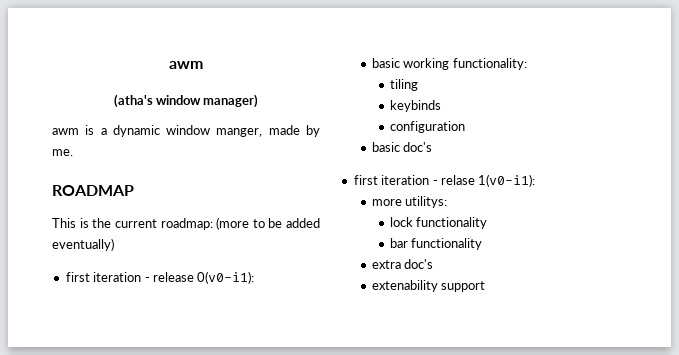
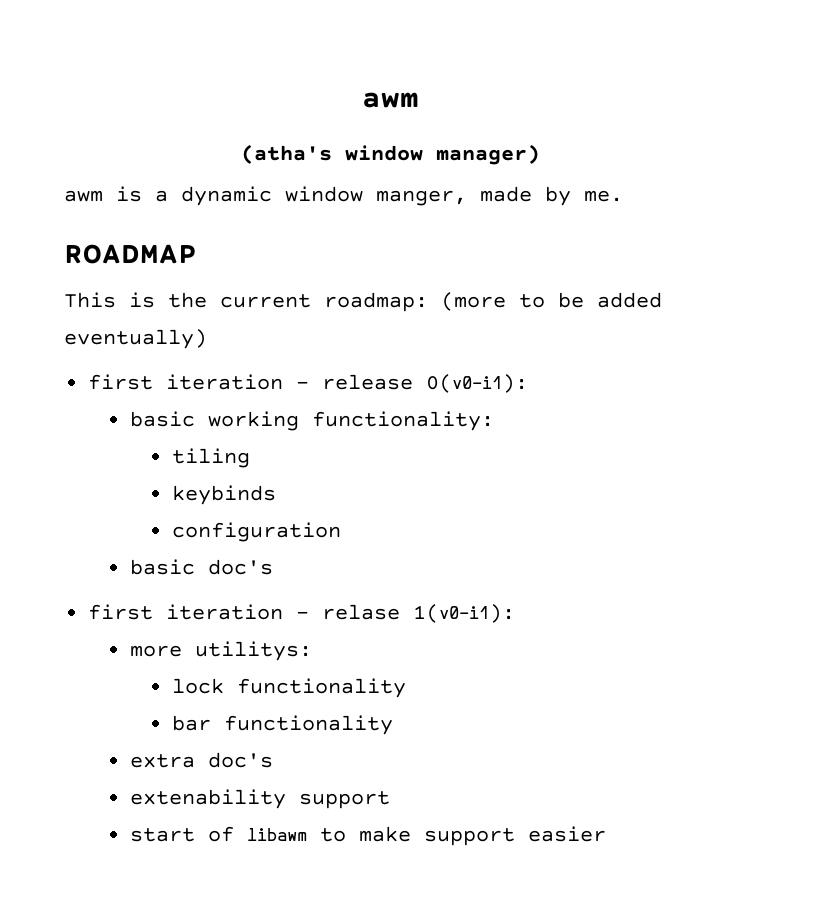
+ start of libawm to make support easier

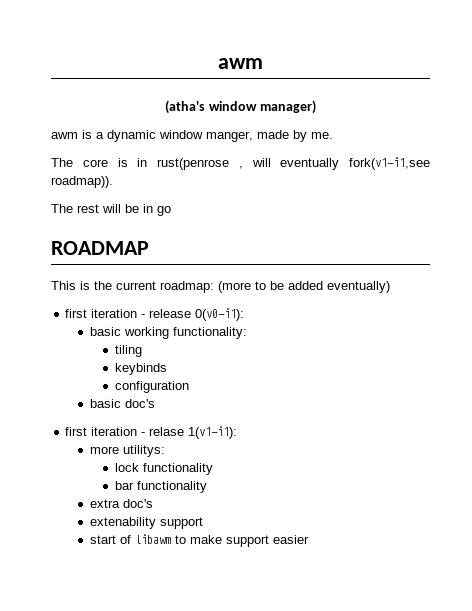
+ The core is in rust(penrose , will eventually fork(v1-i1,see roadmap)).
+ The rest will be in go
- first iteration - relase 1(v0-i1):
+ first iteration - relase 1(v1-i1):

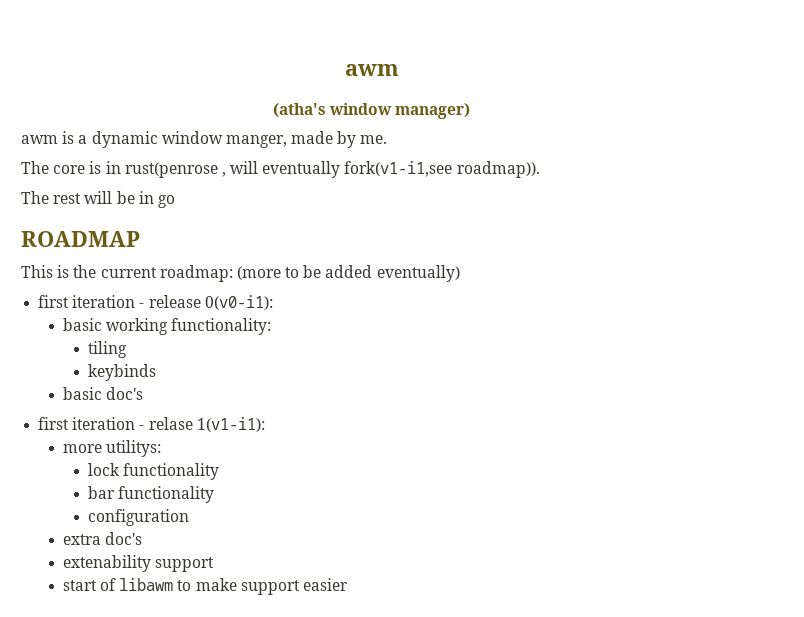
- configuration
+ configuration

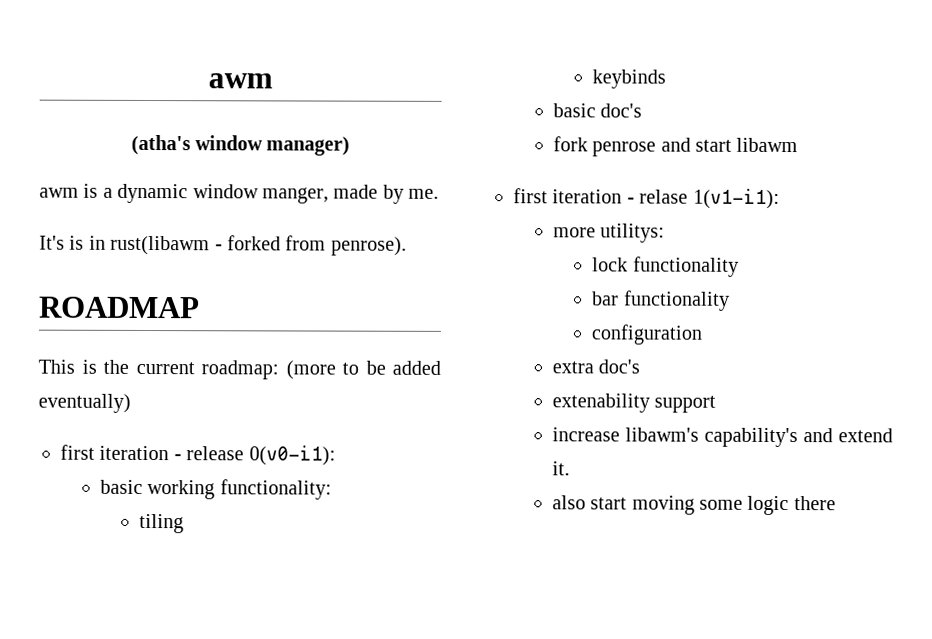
- The core is in rust(penrose , will eventually fork(v1-i1,see roadmap)).
- The rest will be in go
+ It's is in rust(libawm - forked from penrose).
+ fork penrose and start libawm
- start of libawm to make support easier
+ increase libawm's capability's and extend it.
+ also start moving some logic there

